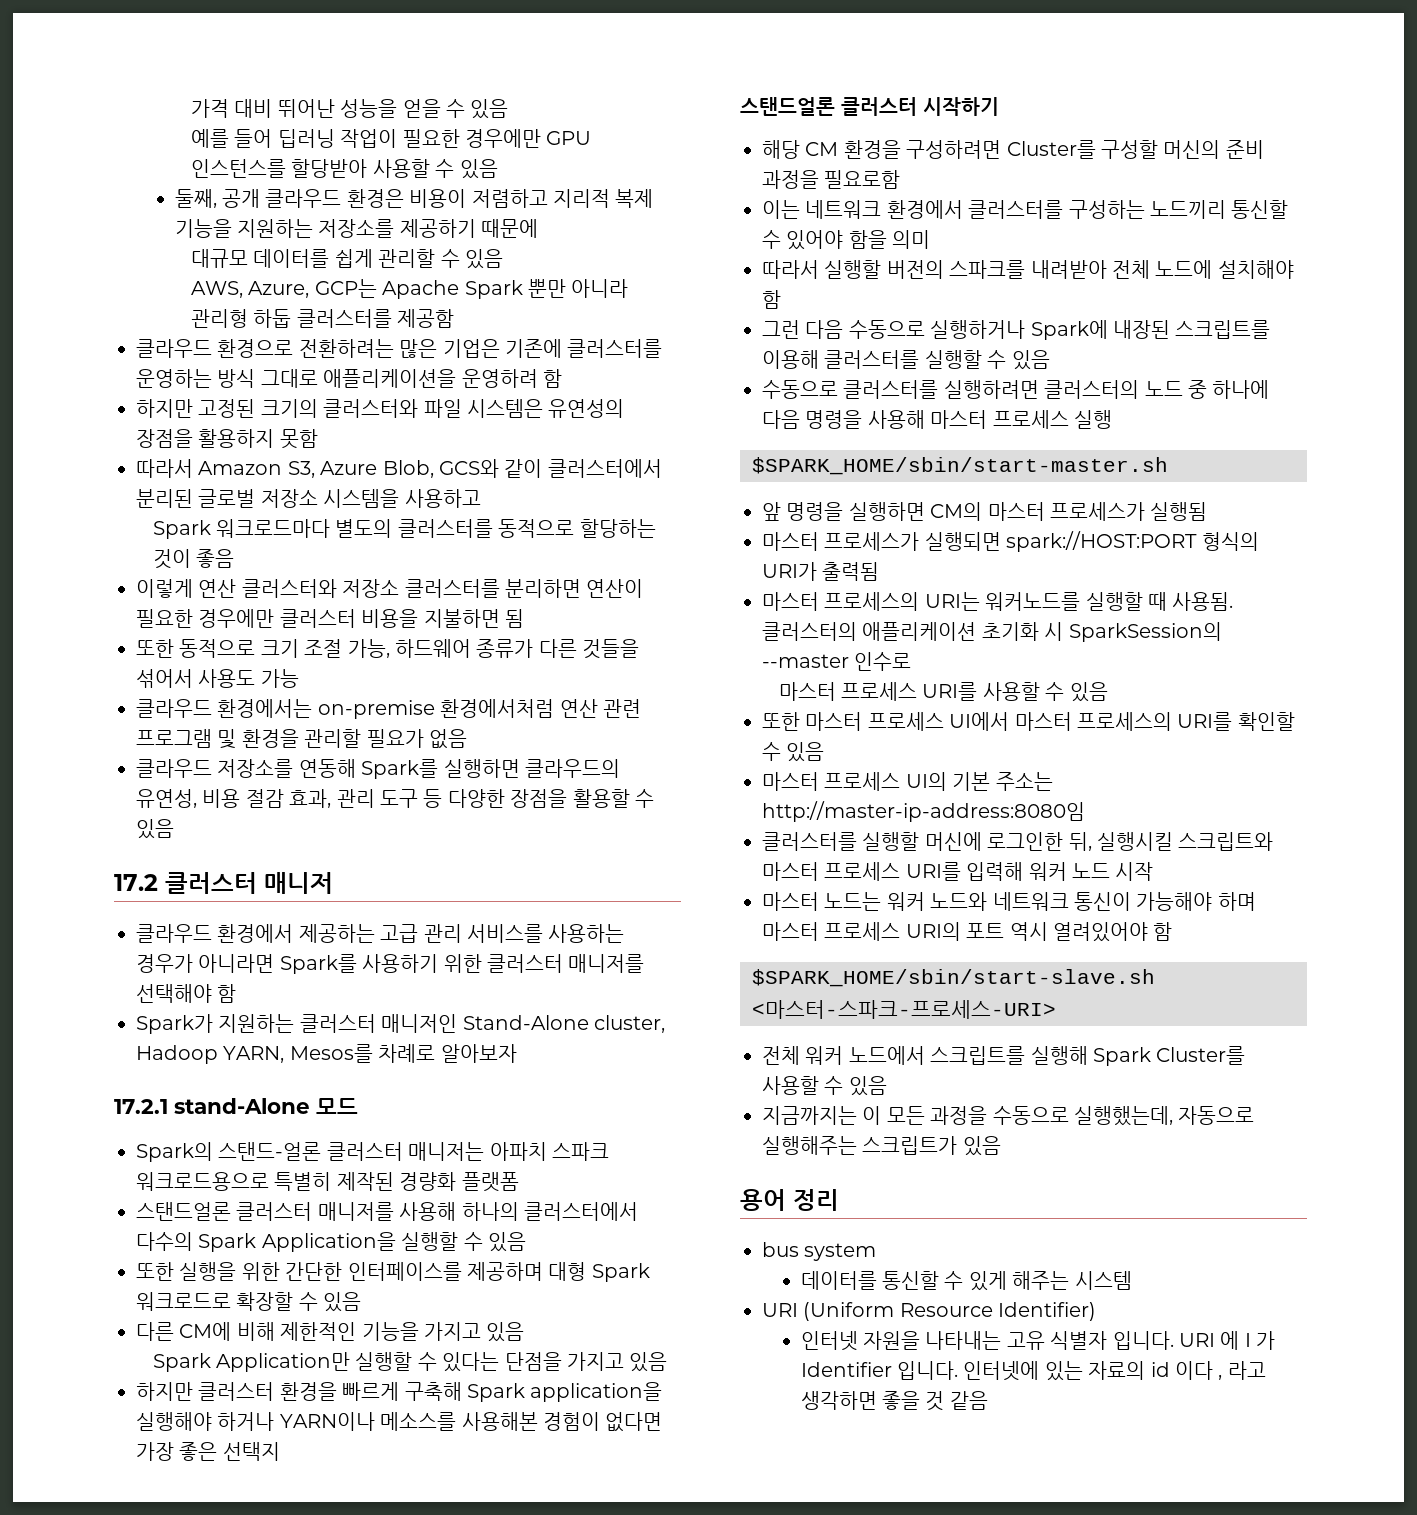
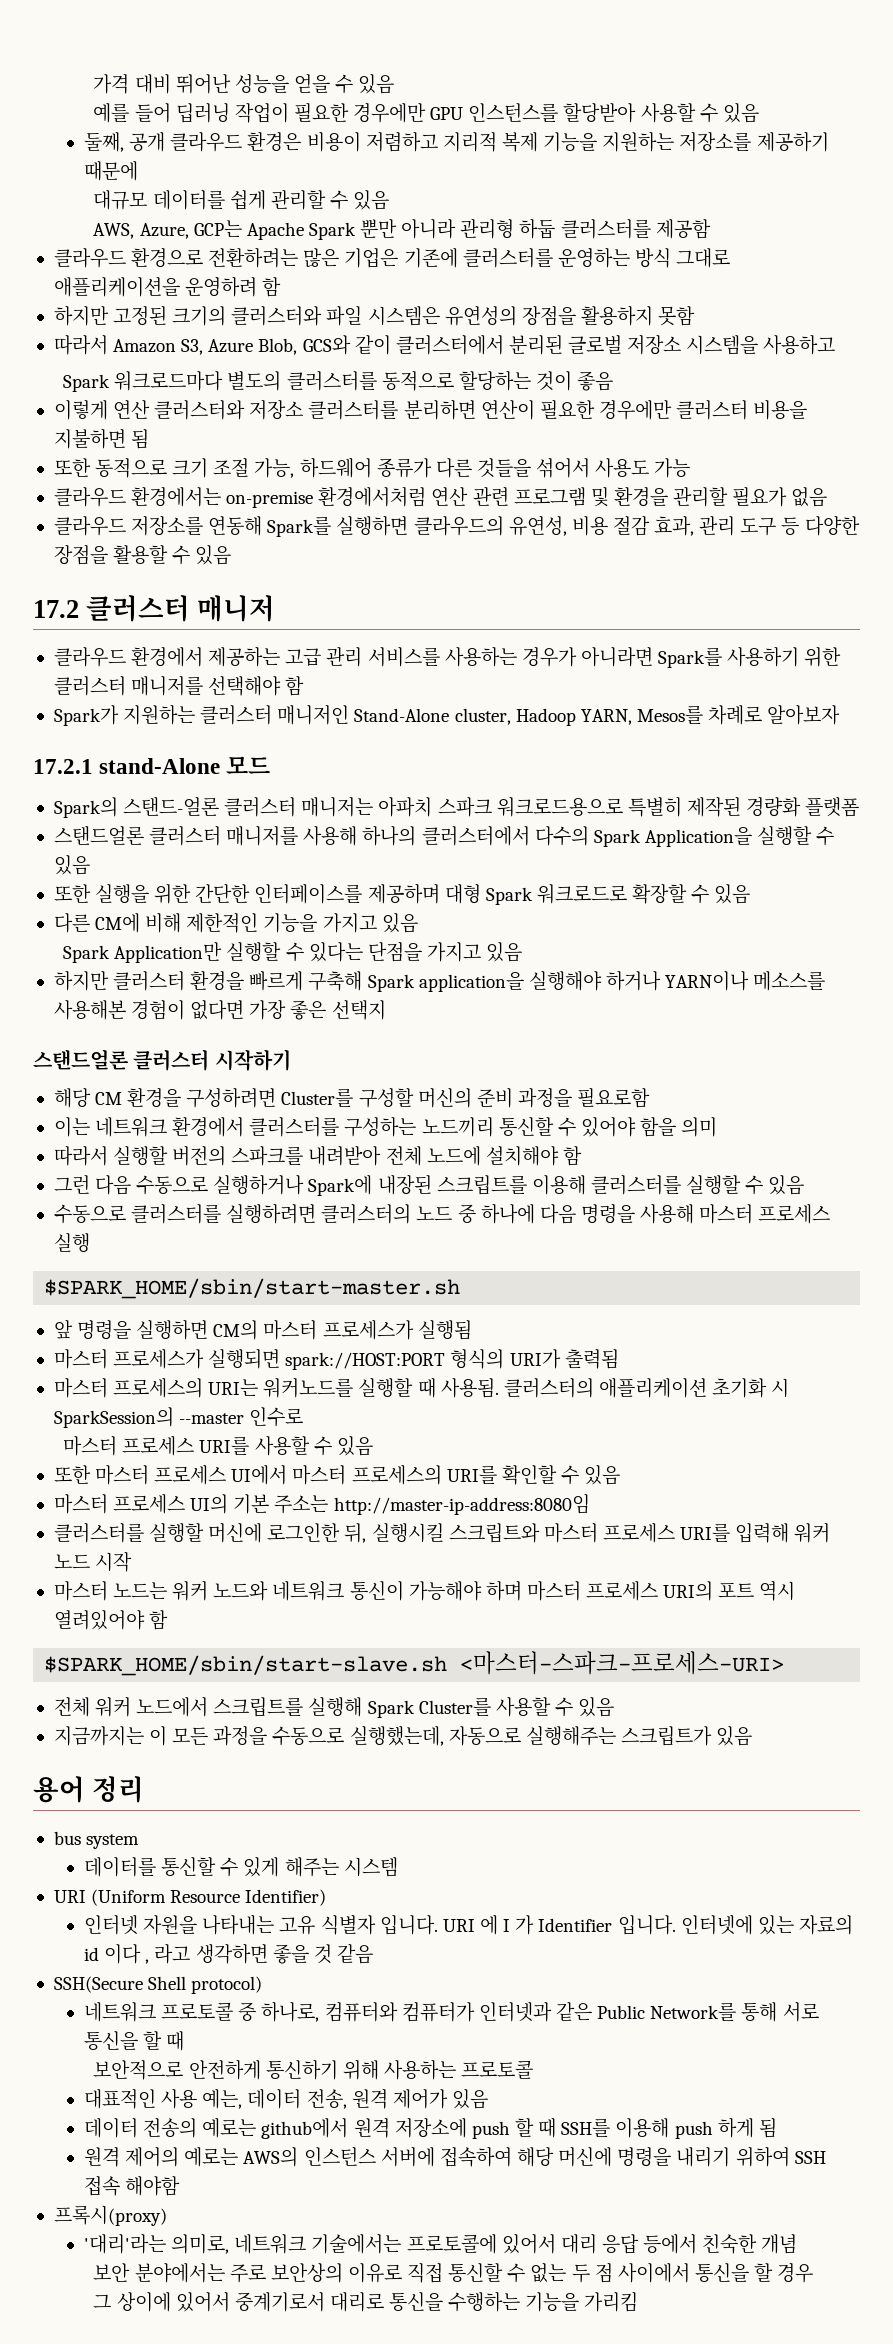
+ SSH(Secure Shell protocol)
+ 네트워크 프로토콜 중 하나로, 컴퓨터와 컴퓨터가 인터넷과 같은 Public Network를 통해 서로 통신을 할 때
+ 보안적으로 안전하게 통신하기 위해 사용하는 프로토콜
+ 대표적인 사용 예는, 데이터 전송, 원격 제어가 있음
+ 데이터 전송의 예로는 github에서 원격 저장소에 push 할 때 SSH를 이용해 push 하게 됨
+ 원격 제어의 예로는 AWS의 인스턴스 서버에 접속하여 해당 머신에 명령을 내리기 위하여 SSH 접속 해야함
+ 프록시(proxy)
+ '대리'라는 의미로, 네트워크 기술에서는 프로토콜에 있어서 대리 응답 등에서 친숙한 개념
+ 보안 분야에서는 주로 보안상의 이유로 직접 통신할 수 없는 두 점 사이에서 통신을 할 경우
+ 그 상이에 있어서 중계기로서 대리로 통신을 수행하는 기능을 가리킴

